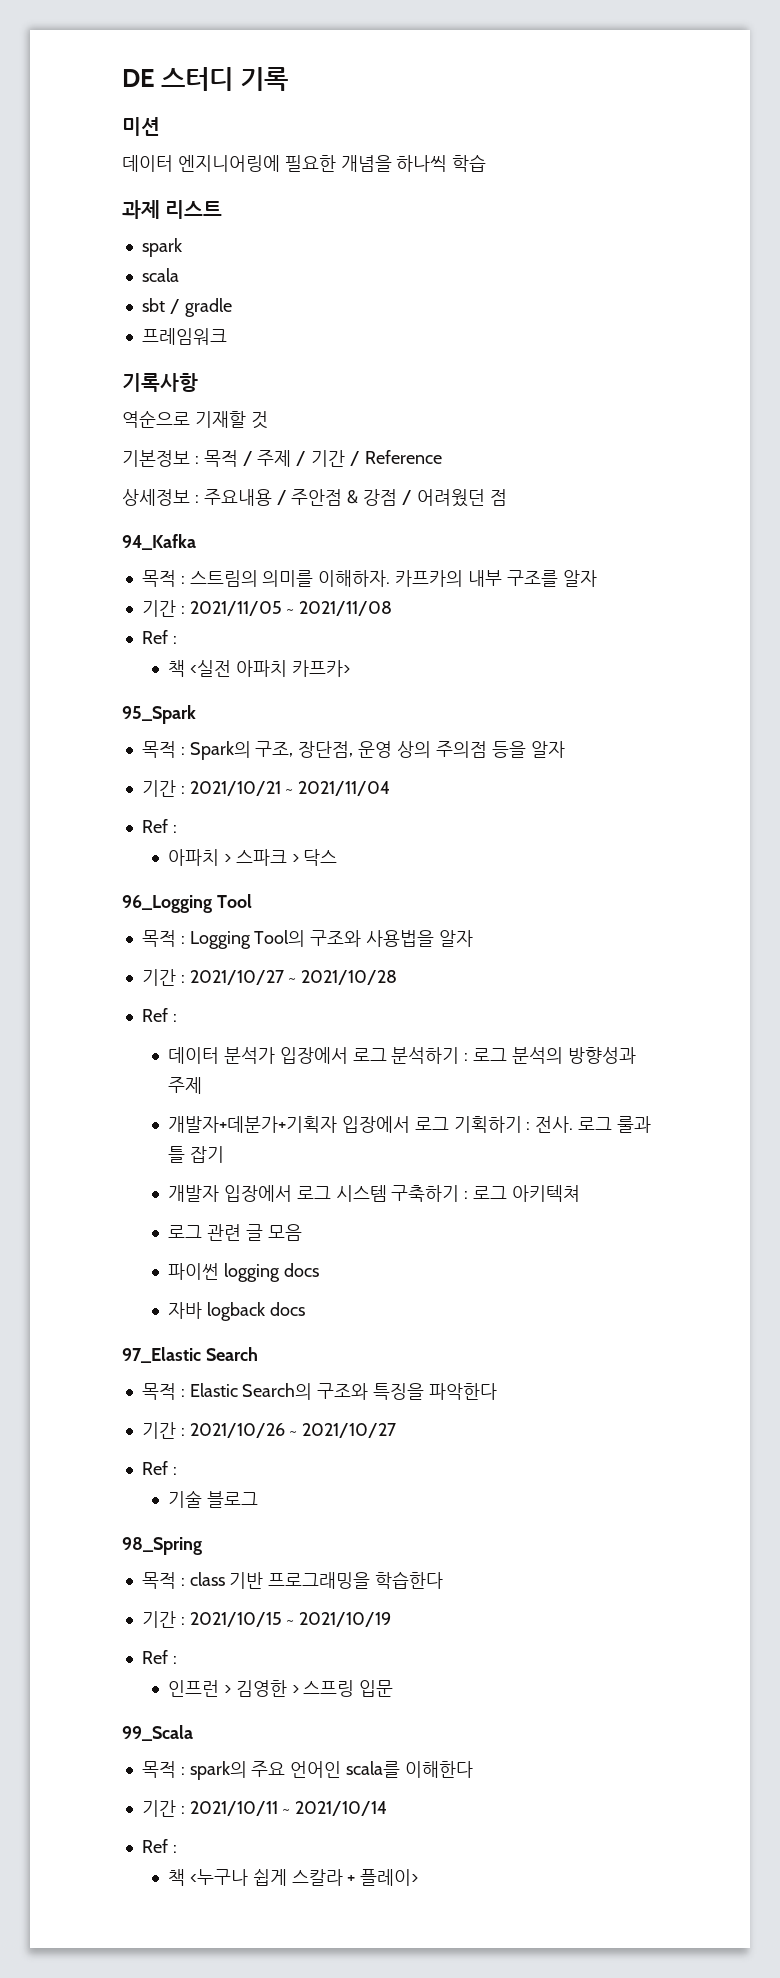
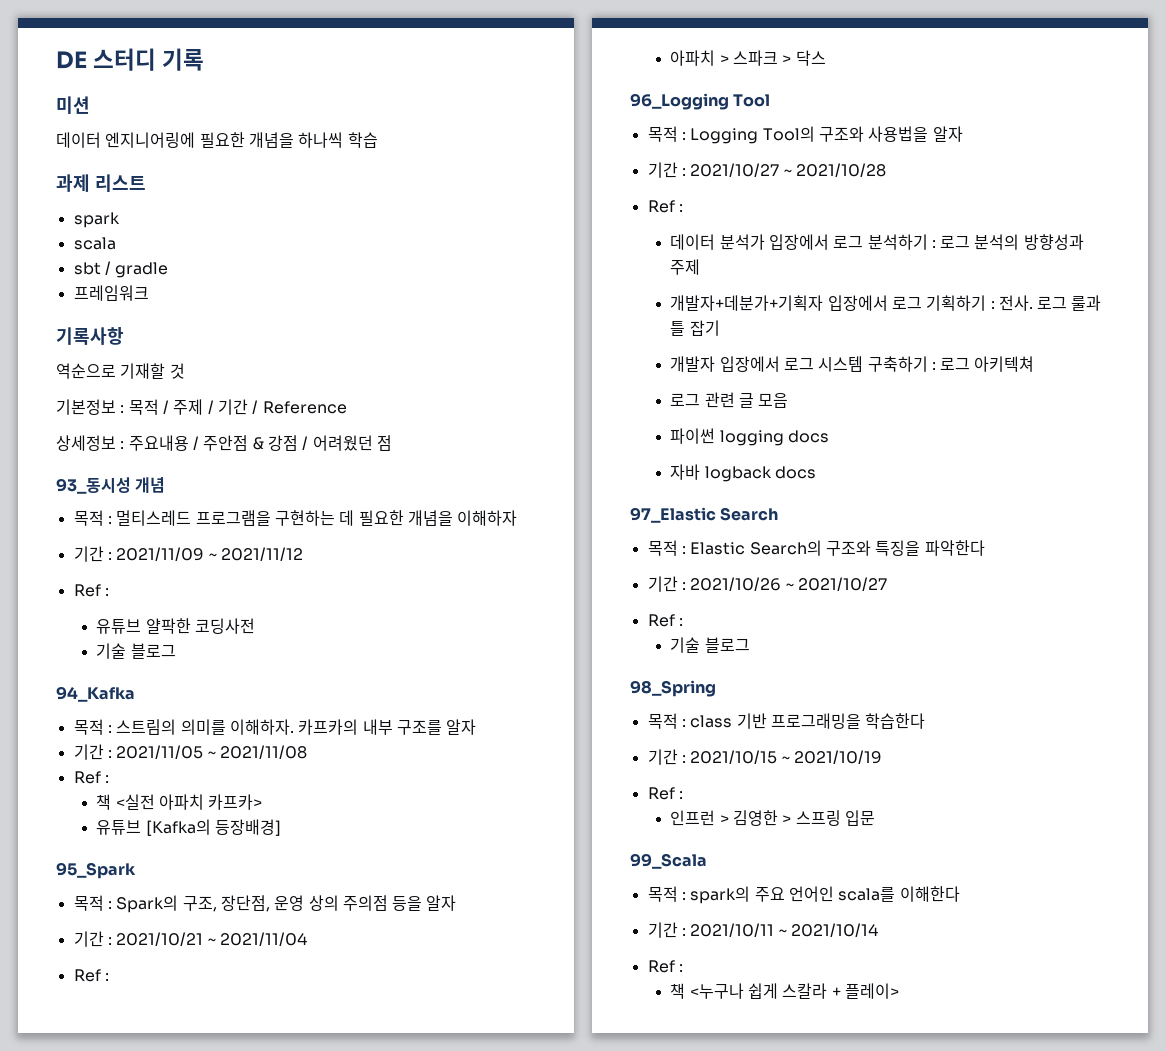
+ 93_동시성 개념
+ 목적 : 멀티스레드 프로그램을 구현하는 데 필요한 개념을 이해하자
+ 기간 : 2021/11/09 ~ 2021/11/12
+ Ref :
+ 유튜브 얄팍한 코딩사전
+ 기술 블로그
+ 유튜브 [Kafka의 등장배경]

